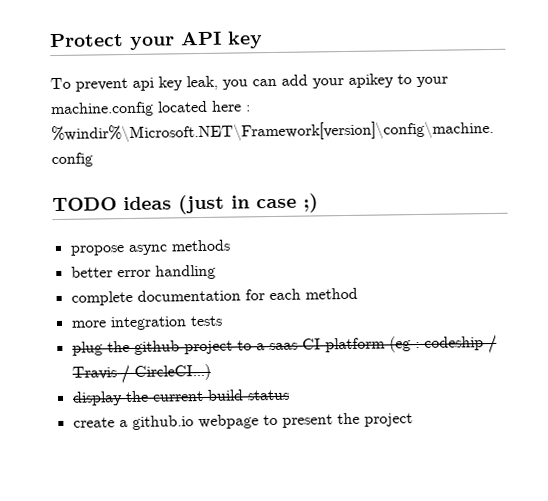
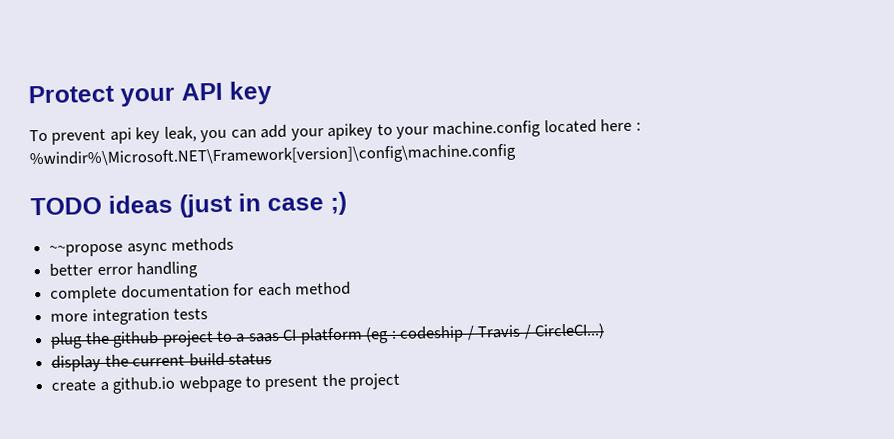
- propose async methods
+ ~~propose async methods

